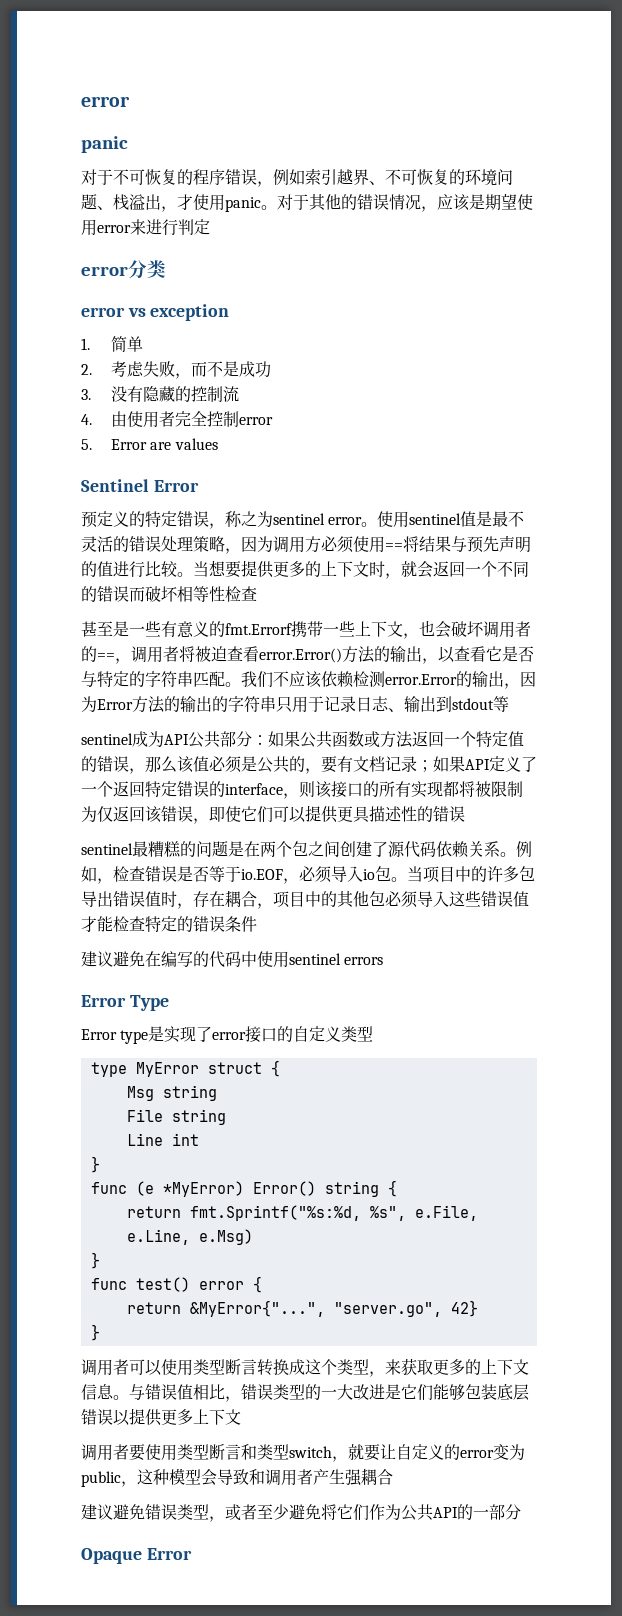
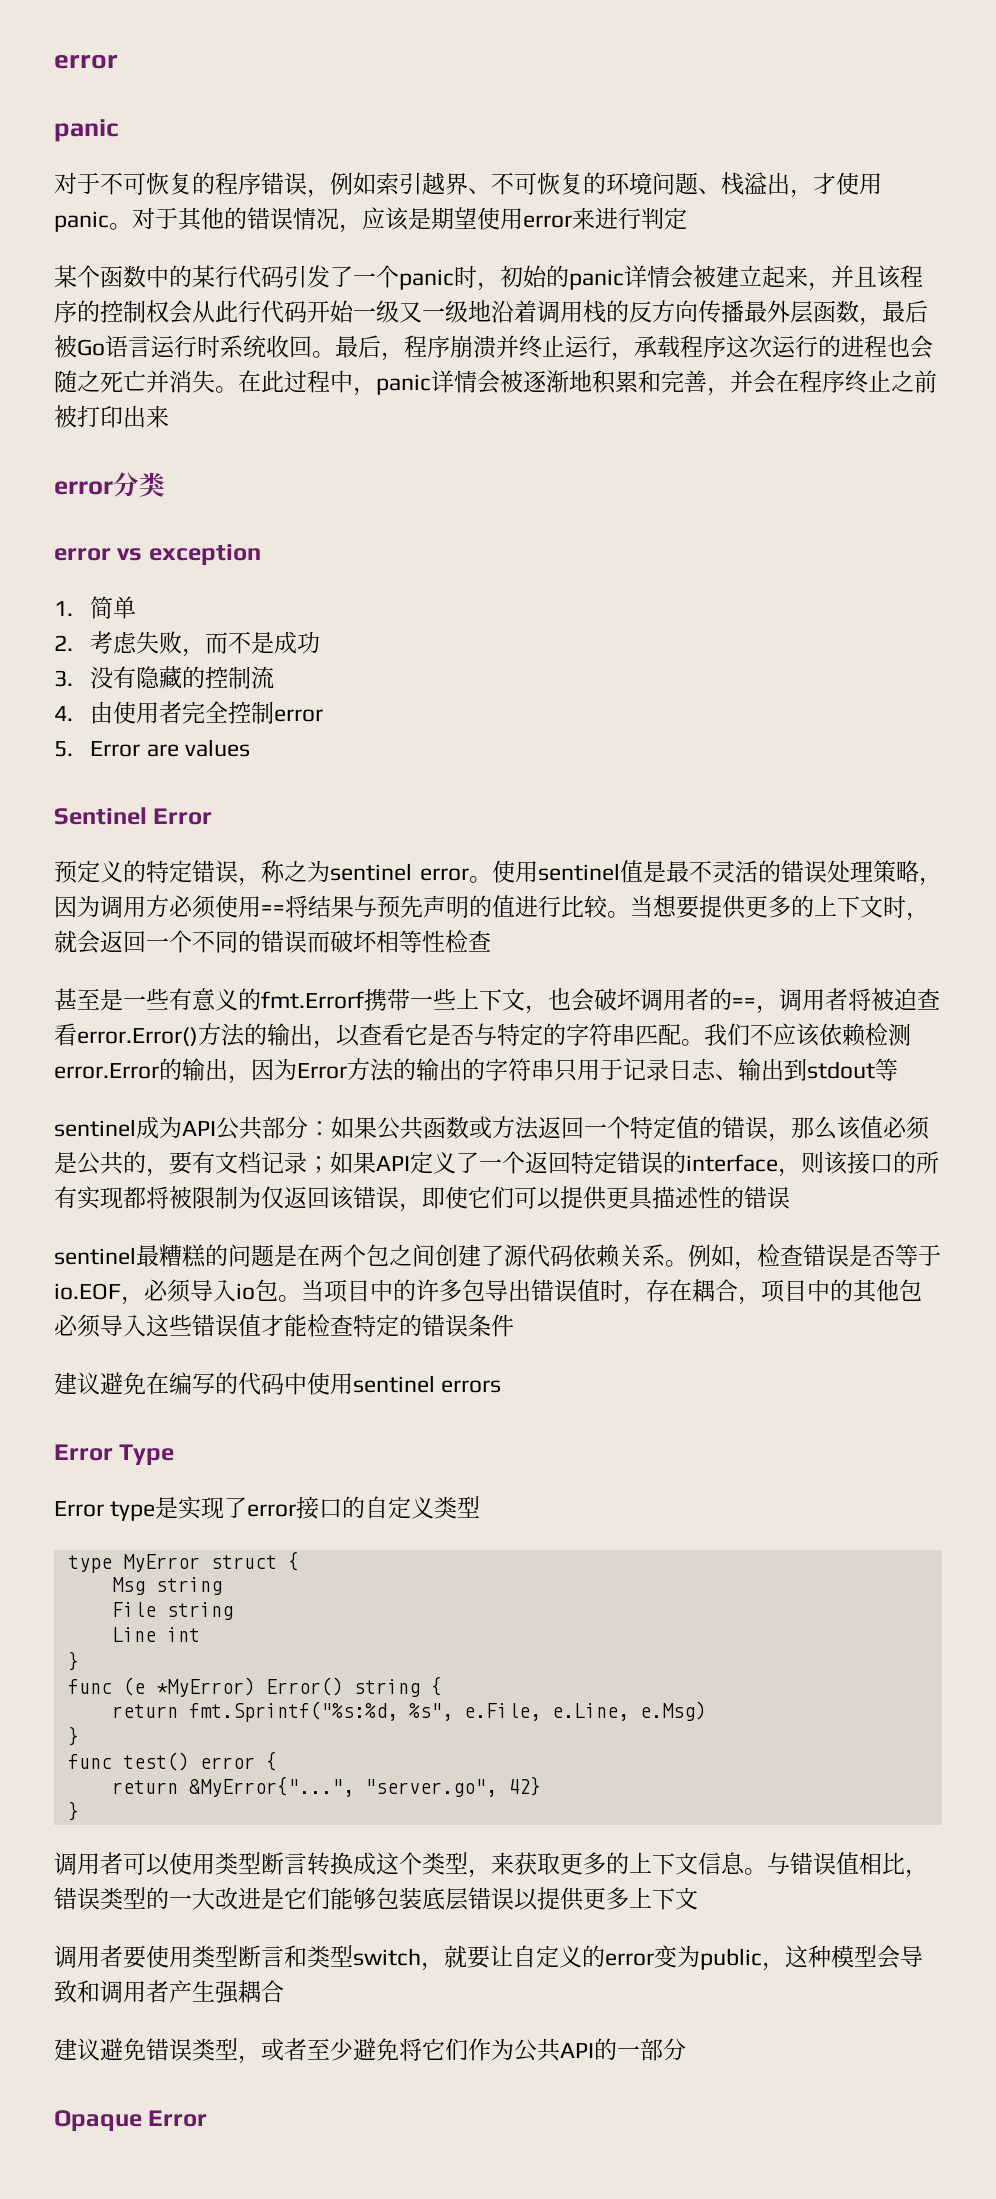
+ 某个函数中的某行代码引发了一个panic时，初始的panic详情会被建立起来，并且该程序的控制权会从此行代码开始一级又一级地沿着调用栈的反方向传播最外层函数，最后被Go语言运行时系统收回。最后，程序崩溃并终止运行，承载程序这次运行的进程也会随之死亡并消失。在此过程中，panic详情会被逐渐地积累和完善，并会在程序终止之前被打印出来

